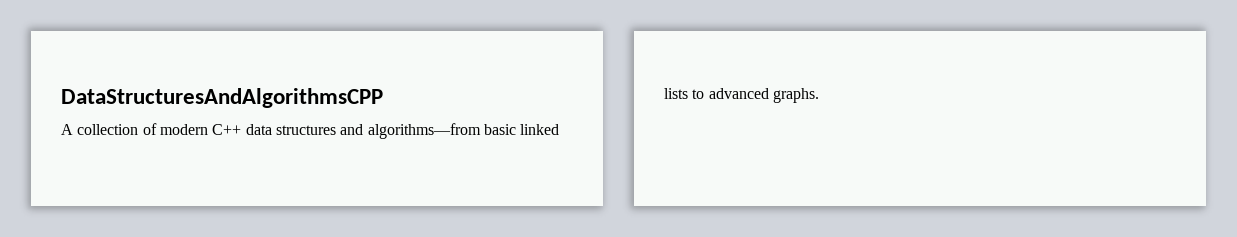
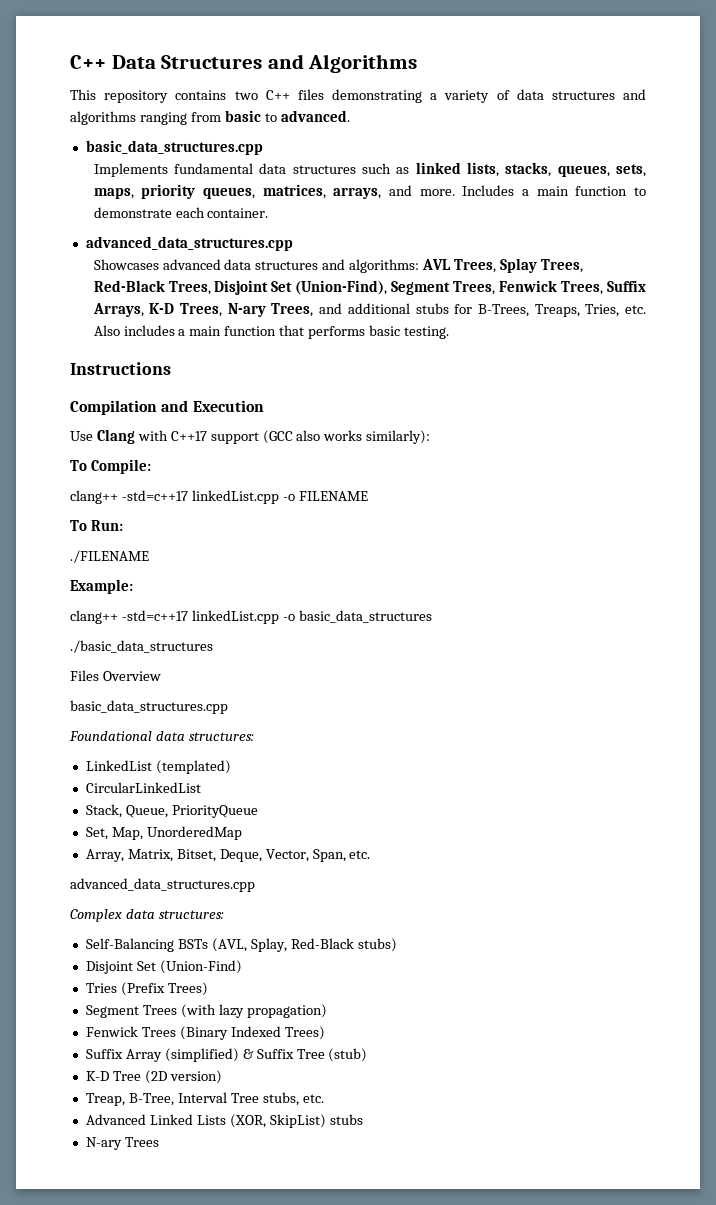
- DataStructuresAndAlgorithmsCPP
- A collection of modern C++ data structures and algorithms—from basic linked lists to advanced graphs.
+ C++ Data Structures and Algorithms
+ This repository contains two C++ files demonstrating a variety of data structures and algorithms ranging from basic to advanced.
+ basic_data_structures.cpp
+ Implements fundamental data structures such as linked lists, stacks, queues, sets, maps, priority queues, matrices, arrays, and more. Includes a main function to demonstrate each container.
+ advanced_data_structures.cpp
+ Showcases advanced data structures and algorithms: AVL Trees, Splay Trees, Red-Black Trees, Disjoint Set (Union-Find), Segment Trees, Fenwick Trees, Suffix Arrays, K-D Trees, N-ary Trees, and additional stubs for B-Trees, Treaps, Tries, etc. Also includes a main function that performs basic testing.
+ Instructions
+ Compilation and Execution
+ Use Clang with C++17 support (GCC also works similarly):
+ To Compile:
+ clang++ -std=c++17 linkedList.cpp -o FILENAME
+ To Run:
+ ./FILENAME
+ Example:
+ clang++ -std=c++17 linkedList.cpp -o basic_data_structures
+ ./basic_data_structures
+ Files Overview
+ basic_data_structures.cpp
+ Foundational data structures:
+ LinkedList (templated)
+ CircularLinkedList
+ Stack, Queue, PriorityQueue
+ Set, Map, UnorderedMap
+ Array, Matrix, Bitset, Deque, Vector, Span, etc.
+ advanced_data_structures.cpp
+ Complex data structures:
+ Self-Balancing BSTs (AVL, Splay, Red-Black stubs)
+ Disjoint Set (Union-Find)
+ Tries (Prefix Trees)
+ Segment Trees (with lazy propagation)
+ Fenwick Trees (Binary Indexed Trees)
+ Suffix Array (simplified) & Suffix Tree (stub)
+ K-D Tree (2D version)
+ Treap, B-Tree, Interval Tree stubs, etc.
+ Advanced Linked Lists (XOR, SkipList) stubs
+ N-ary Trees

